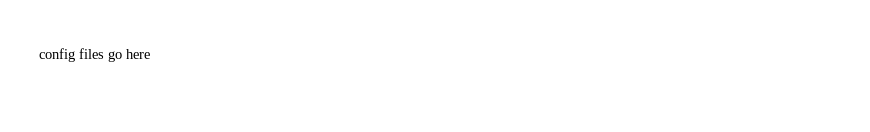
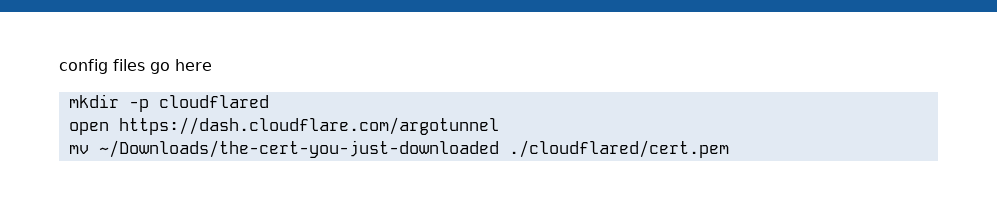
+ mkdir -p cloudflared
+ open https://dash.cloudflare.com/argotunnel
+ mv ~/Downloads/the-cert-you-just-downloaded ./cloudflared/cert.pem

